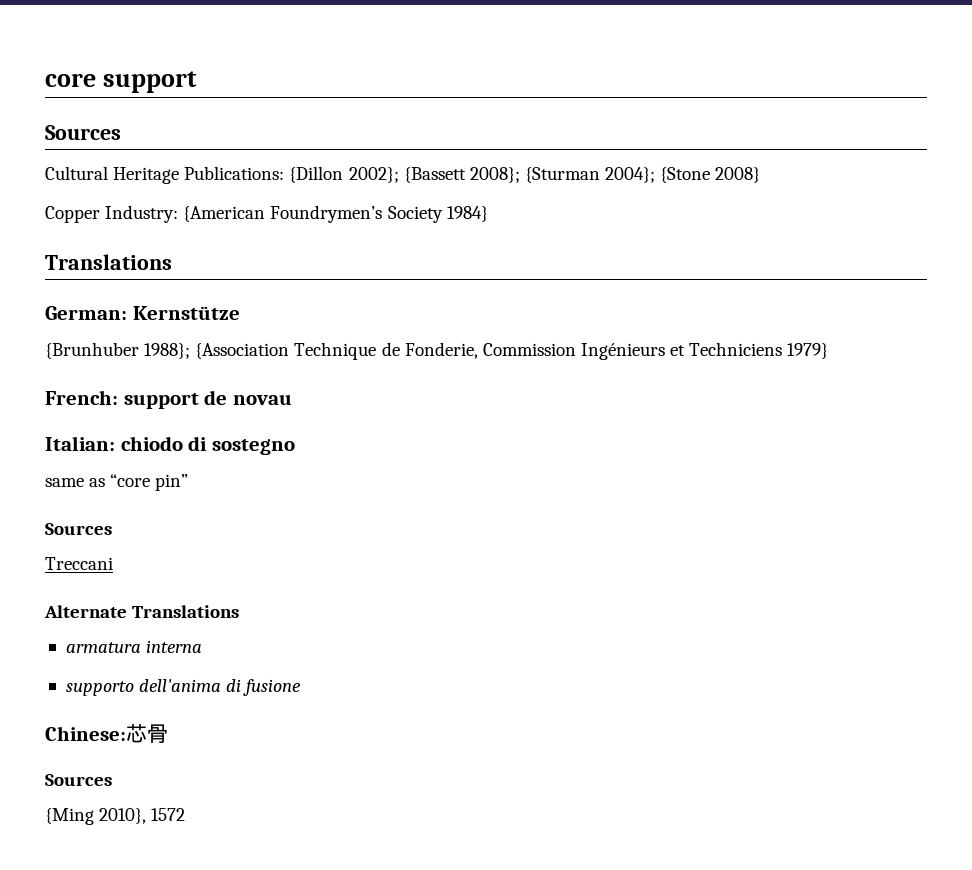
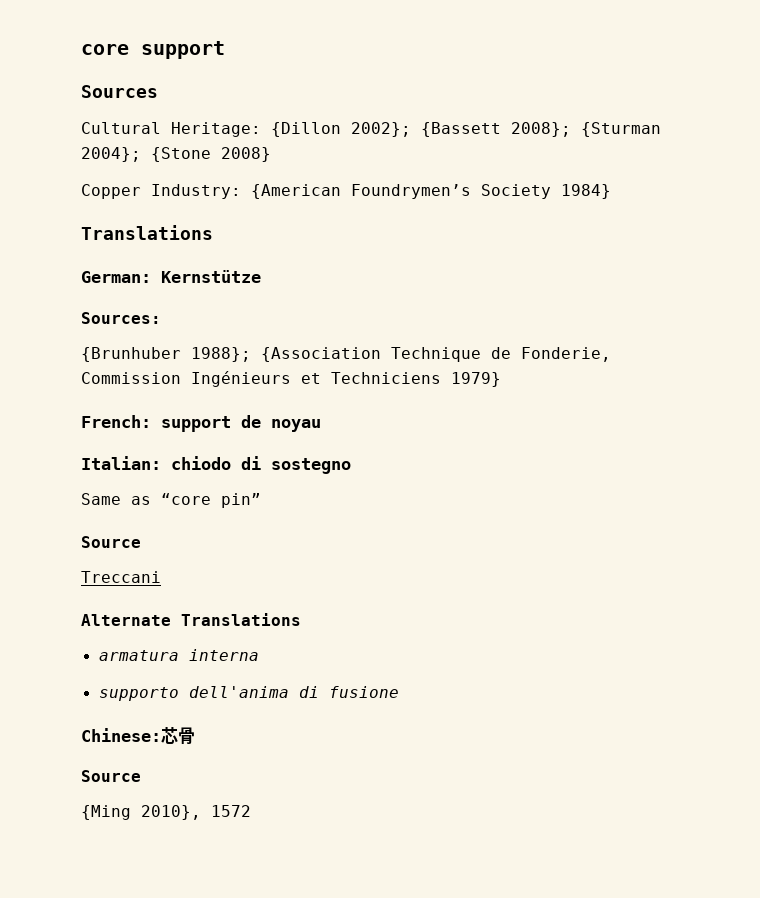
- Cultural Heritage Publications: {Dillon 2002}; {Bassett 2008}; {Sturman 2004}; {Stone 2008}
+ Cultural Heritage: {Dillon 2002}; {Bassett 2008}; {Sturman 2004}; {Stone 2008}
+ Sources:
- French: support de novau
+ French: support de noyau
- same as “core pin”
- Sources
+ Same as “core pin”
+ Source
  Chinese:芯骨
- Sources
+ Source

